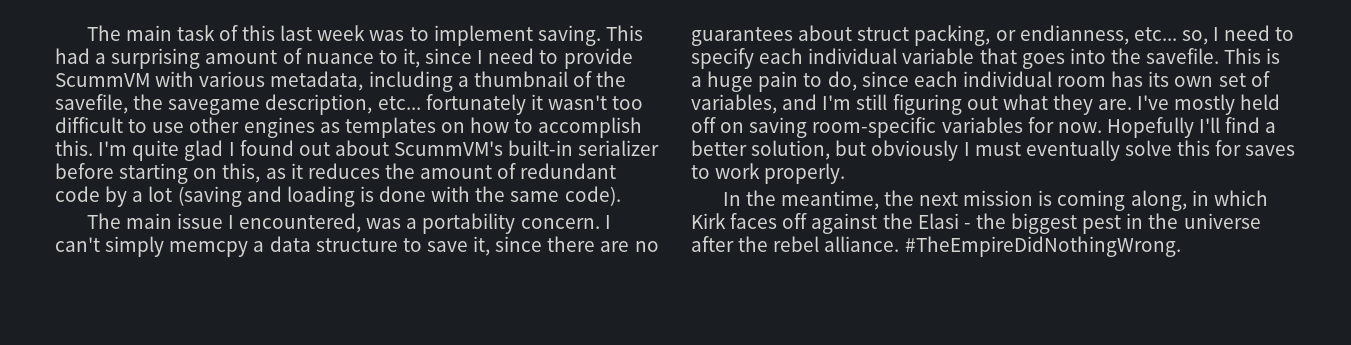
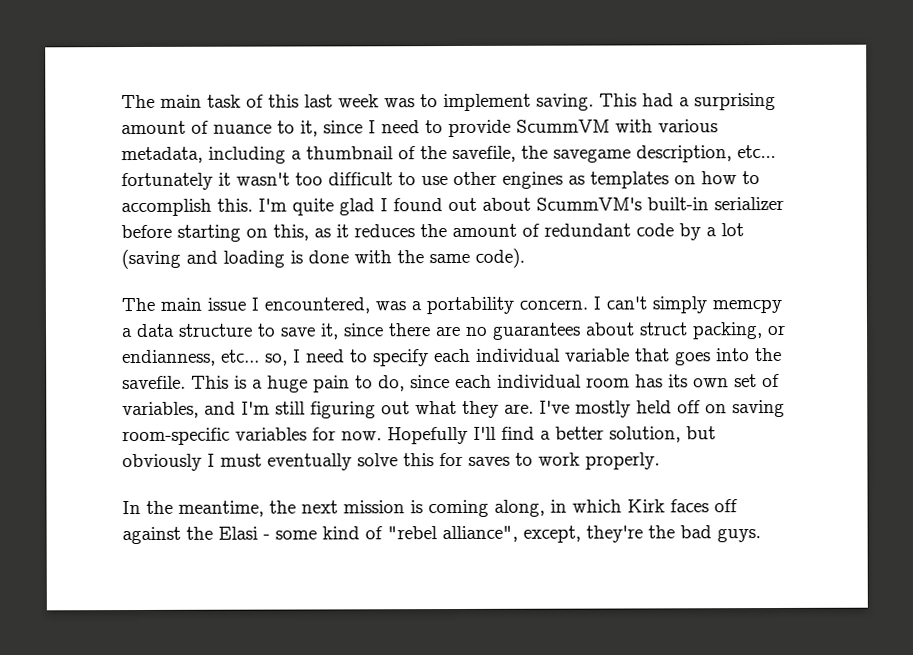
- In the meantime, the next mission is coming along, in which Kirk faces off against the Elasi - the biggest pest in the universe after the rebel alliance. #TheEmpireDidNothingWrong.
+ In the meantime, the next mission is coming along, in which Kirk faces off against the Elasi - some kind of "rebel alliance", except, they're the bad guys.

